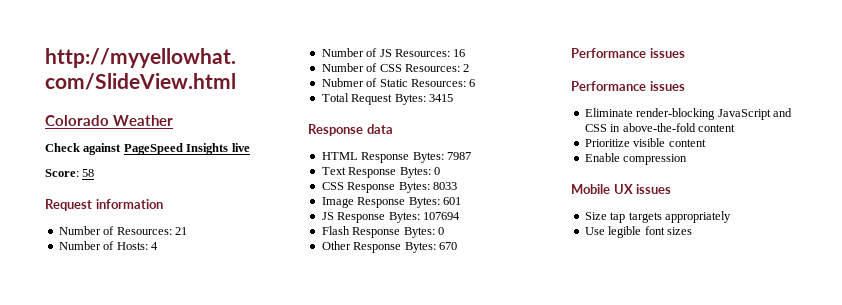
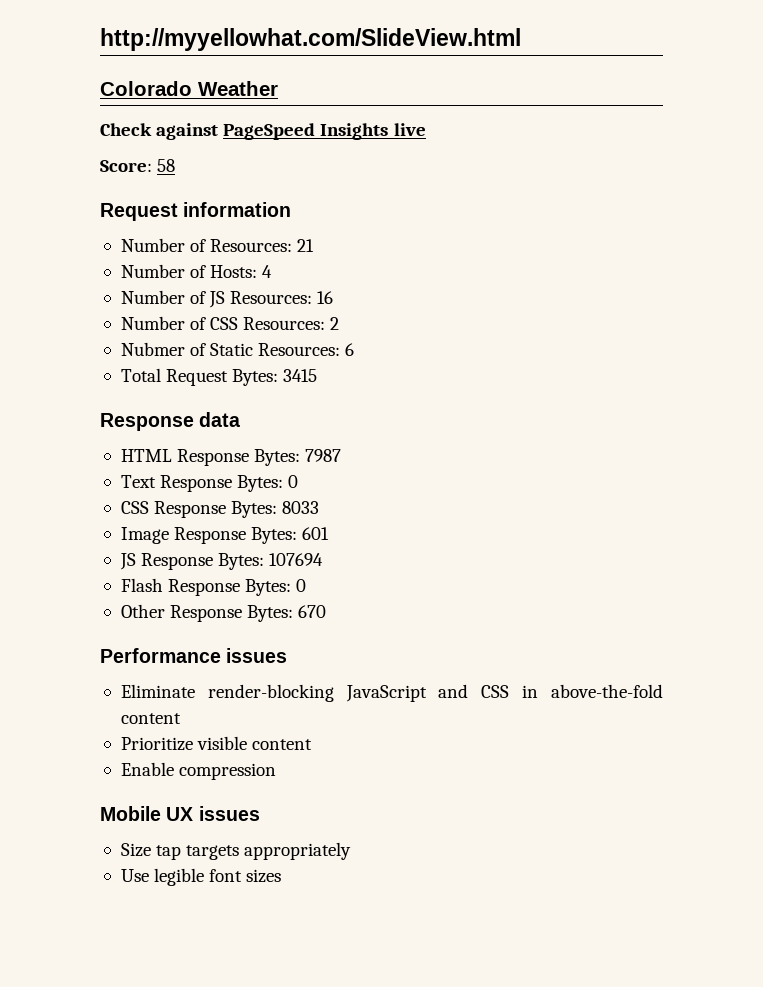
  Other Response Bytes: 670
- Performance issues

